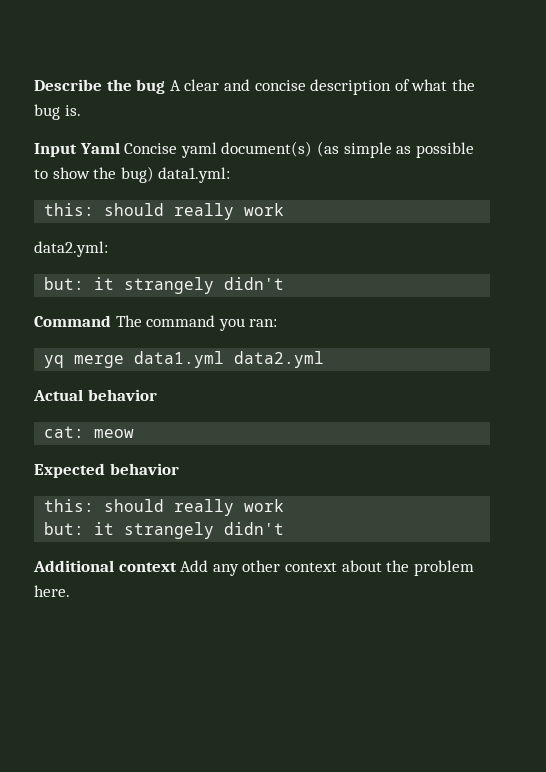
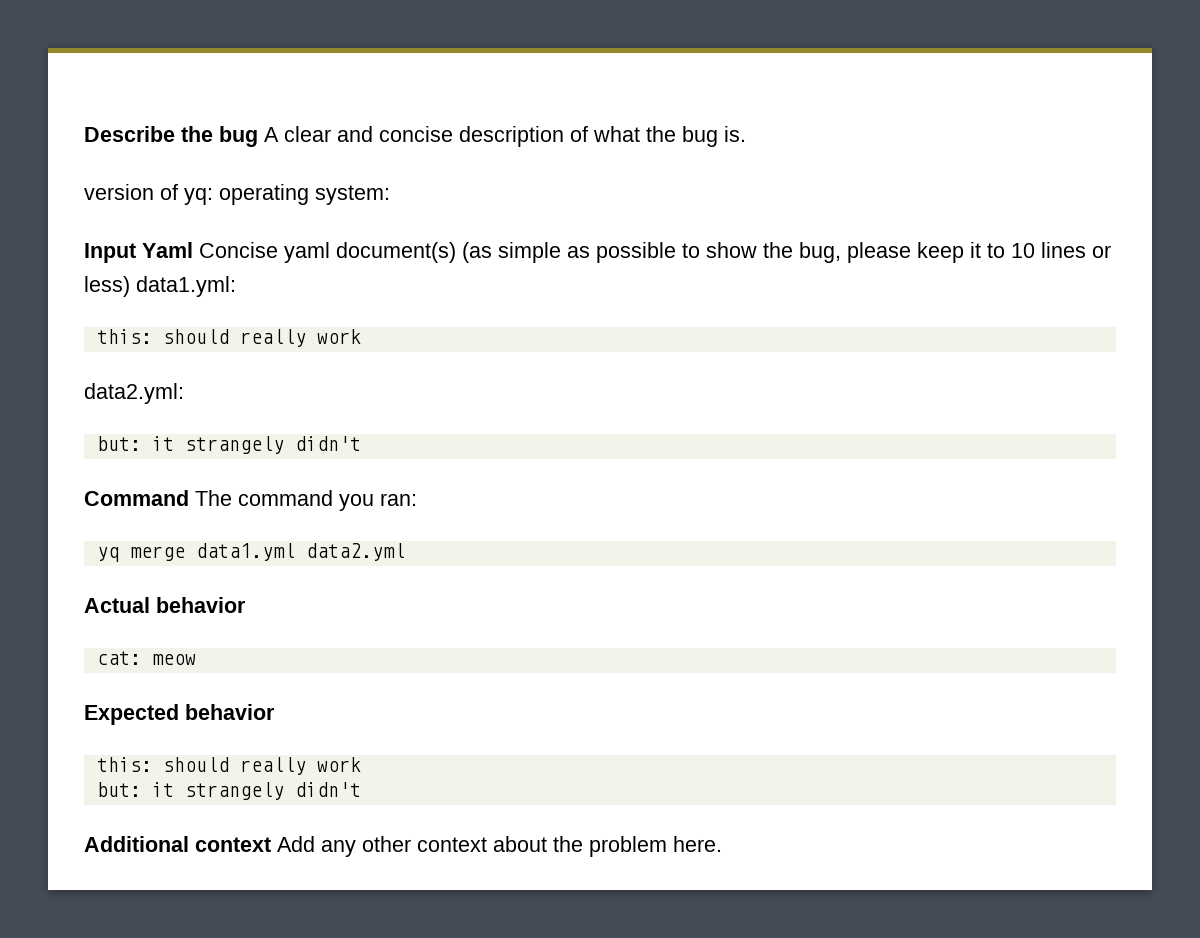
+ version of yq: operating system:
- Input Yaml Concise yaml document(s) (as simple as possible to show the bug) data1.yml:
+ Input Yaml Concise yaml document(s) (as simple as possible to show the bug, please keep it to 10 lines or less) data1.yml:

